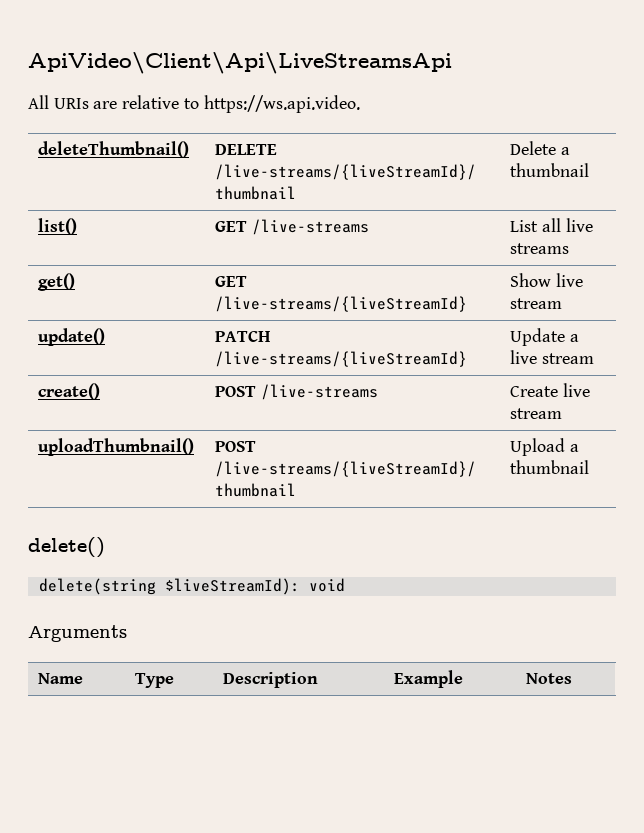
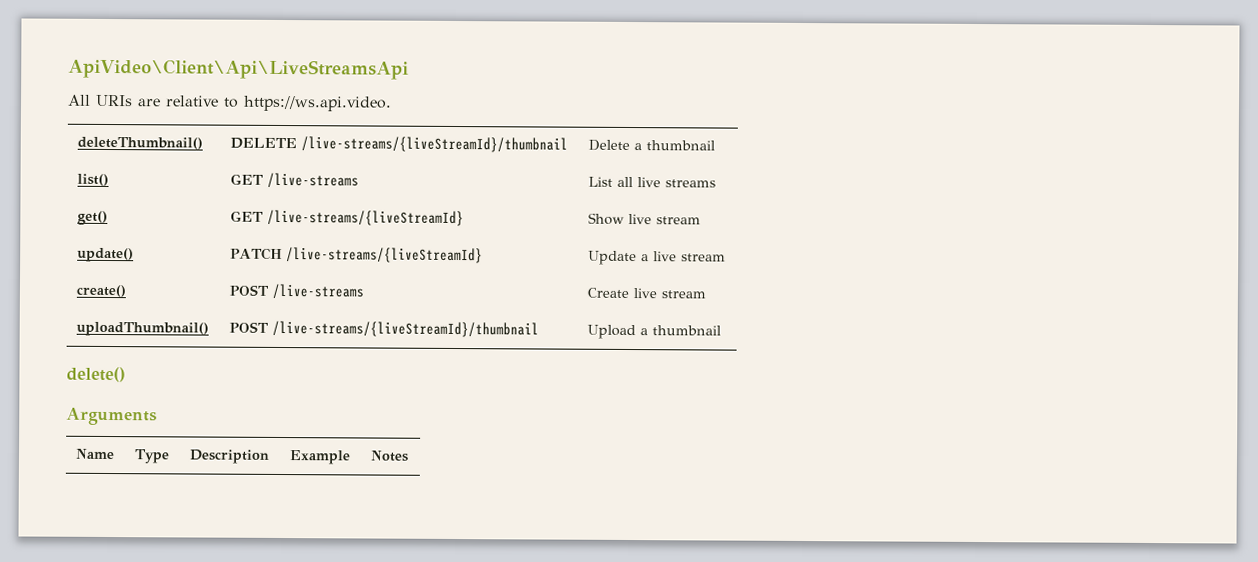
- delete(string $liveStreamId): void

